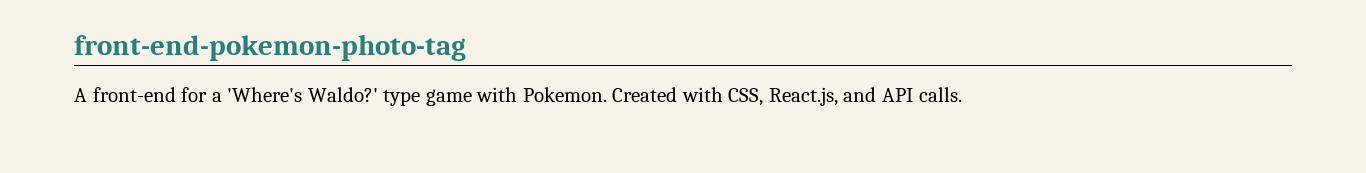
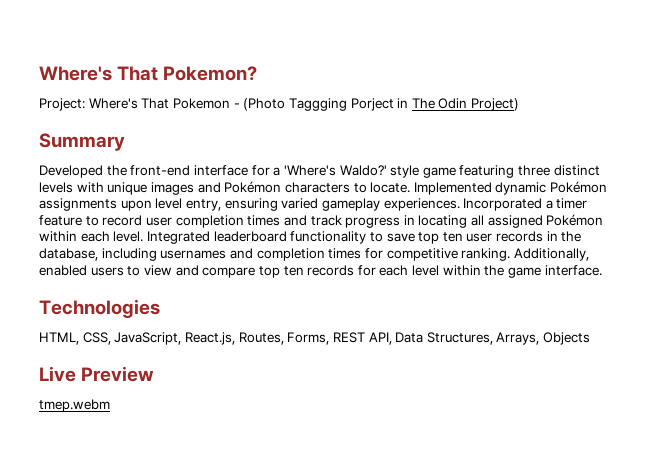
- front-end-pokemon-photo-tag
- A front-end for a 'Where's Waldo?' type game with Pokemon. Created with CSS, React.js, and API calls.
+ Where's That Pokemon?
+ Project: Where's That Pokemon - (Photo Taggging Porject in The Odin Project)
+ Summary
+ Developed the front-end interface for a 'Where's Waldo?' style game featuring three distinct levels with unique images and Pokémon characters to locate. Implemented dynamic Pokémon assignments upon level entry, ensuring varied gameplay experiences. Incorporated a timer feature to record user completion times and track progress in locating all assigned Pokémon within each level. Integrated leaderboard functionality to save top ten user records in the database, including usernames and completion times for competitive ranking. Additionally, enabled users to view and compare top ten records for each level within the game interface.
+ Technologies
+ HTML, CSS, JavaScript, React.js, Routes, Forms, REST API, Data Structures, Arrays, Objects
+ Live Preview
+ tmep.webm

